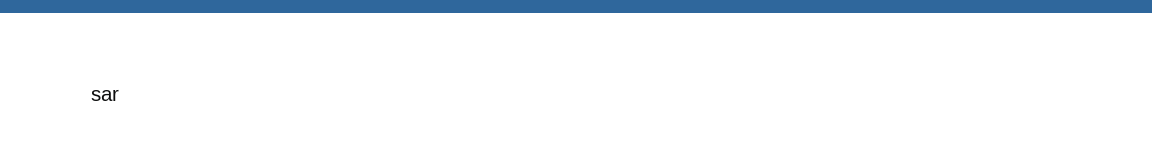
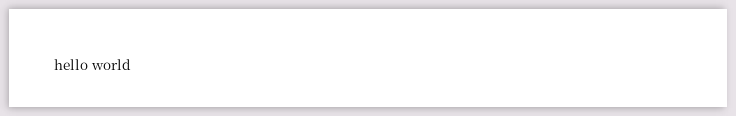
- sar
+ hello world

